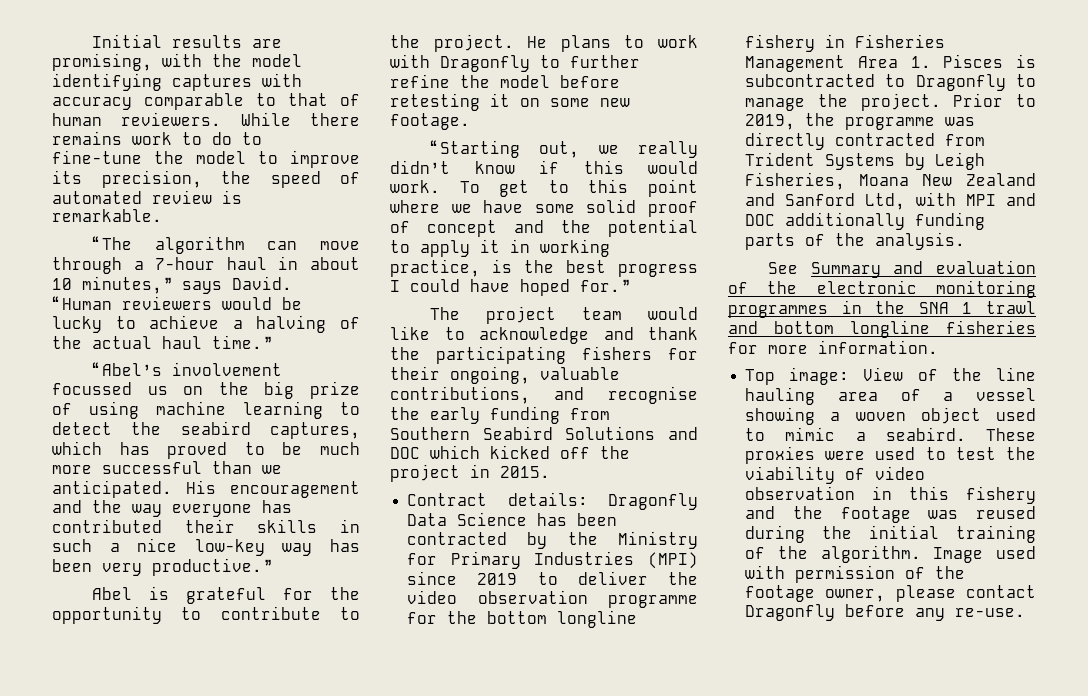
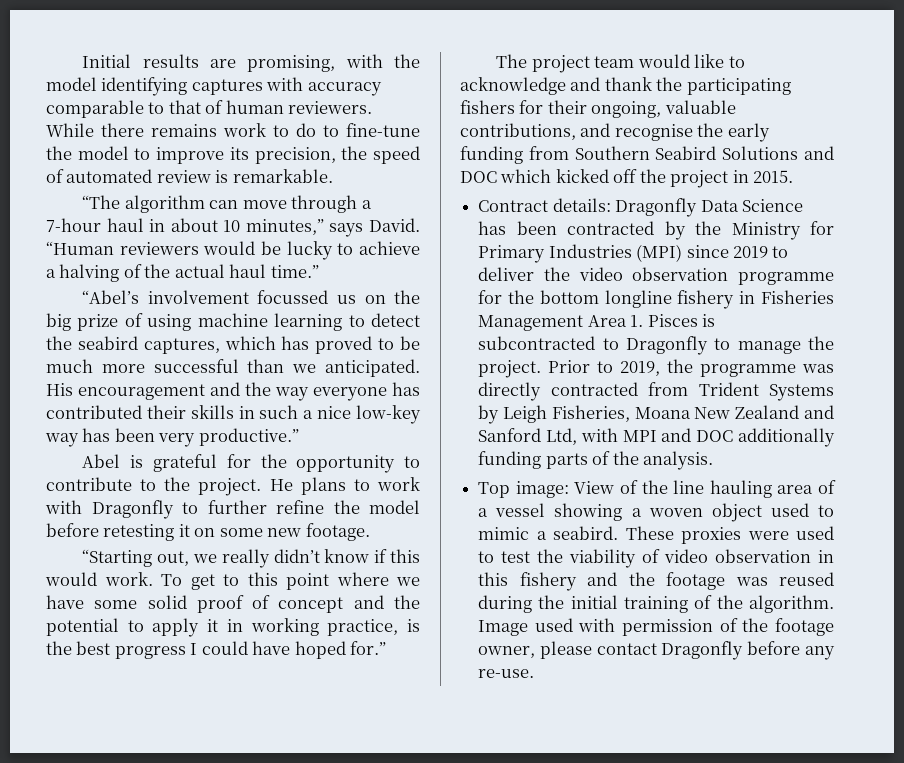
- See Summary and evaluation of the electronic monitoring programmes in the SNA 1 trawl and bottom longline fisheries for more information.

